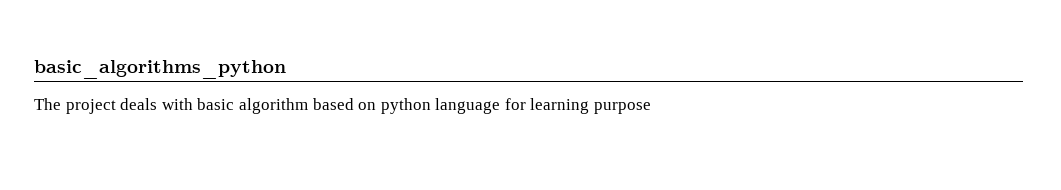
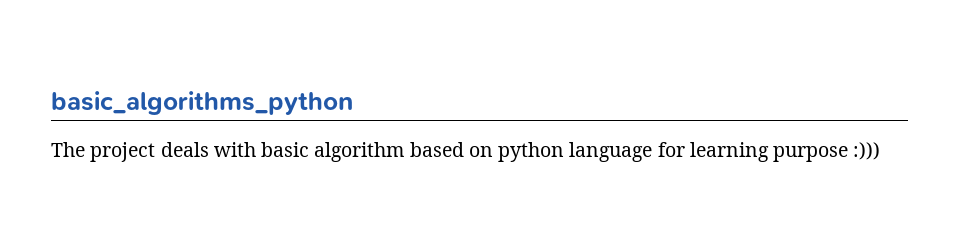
- The project deals with basic algorithm based on python language for learning purpose
+ The project deals with basic algorithm based on python language for learning purpose :)))

